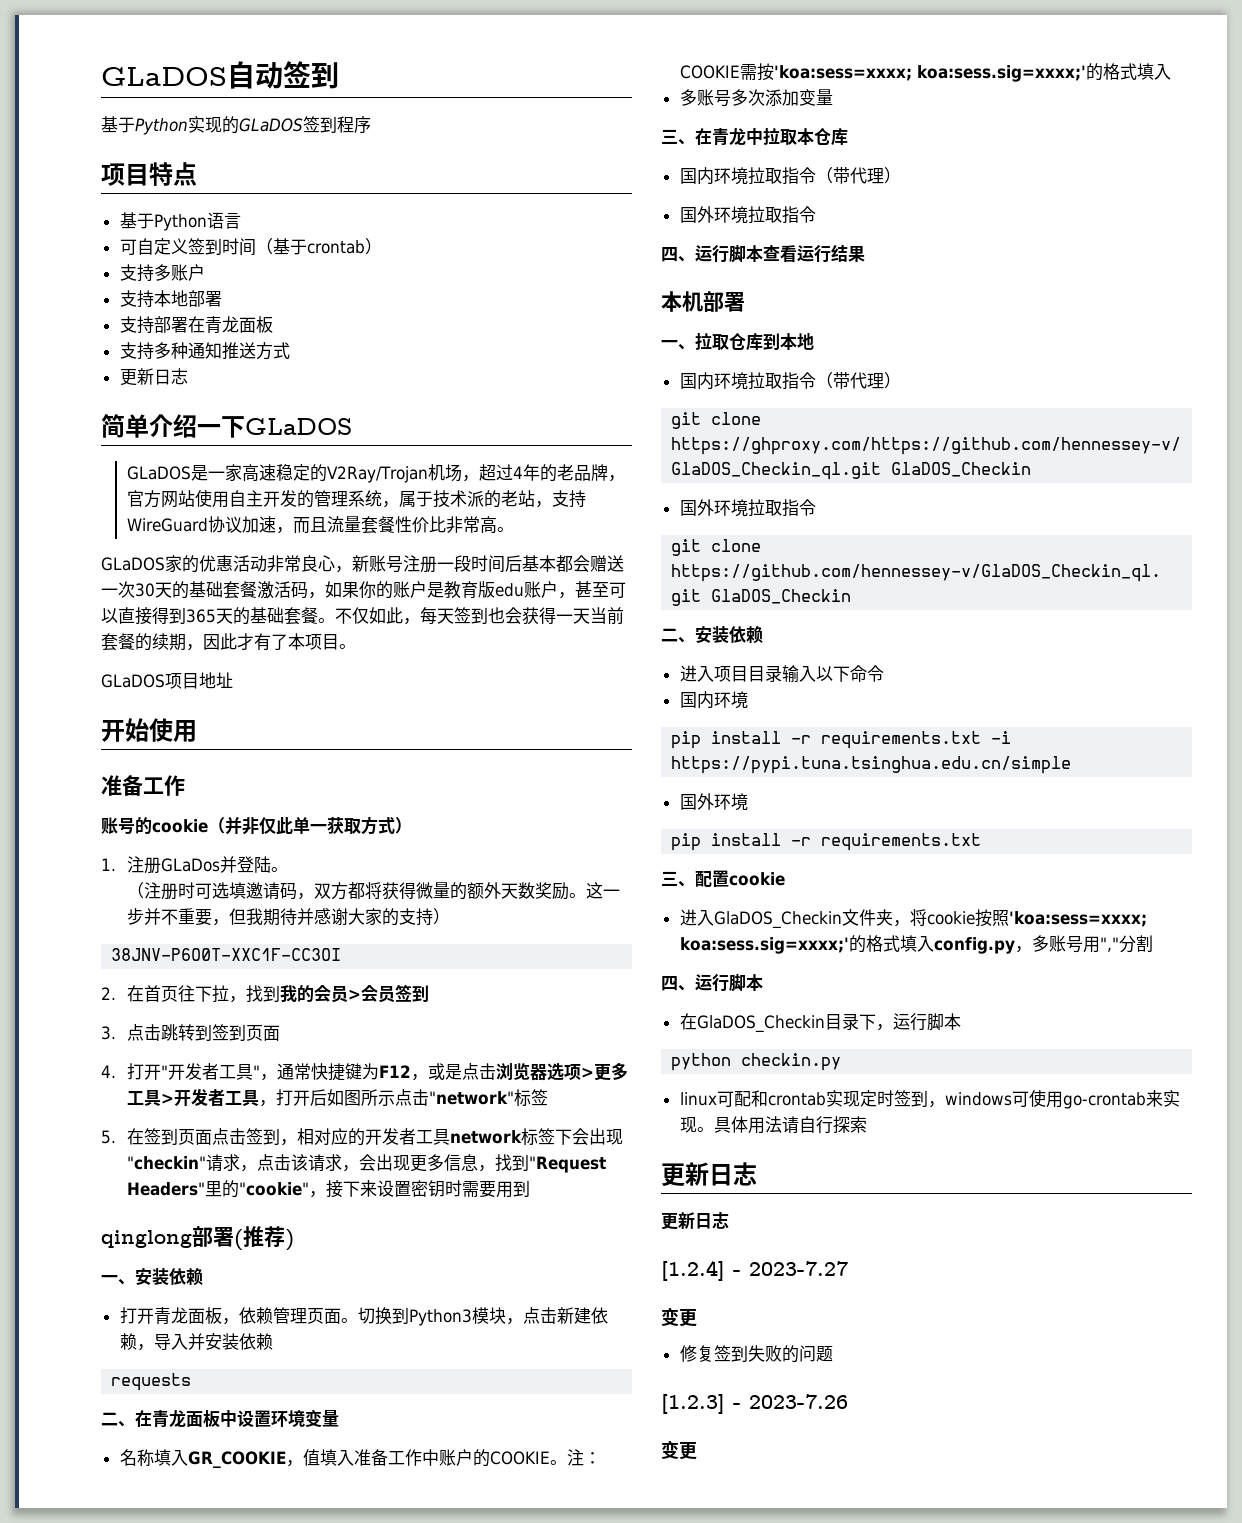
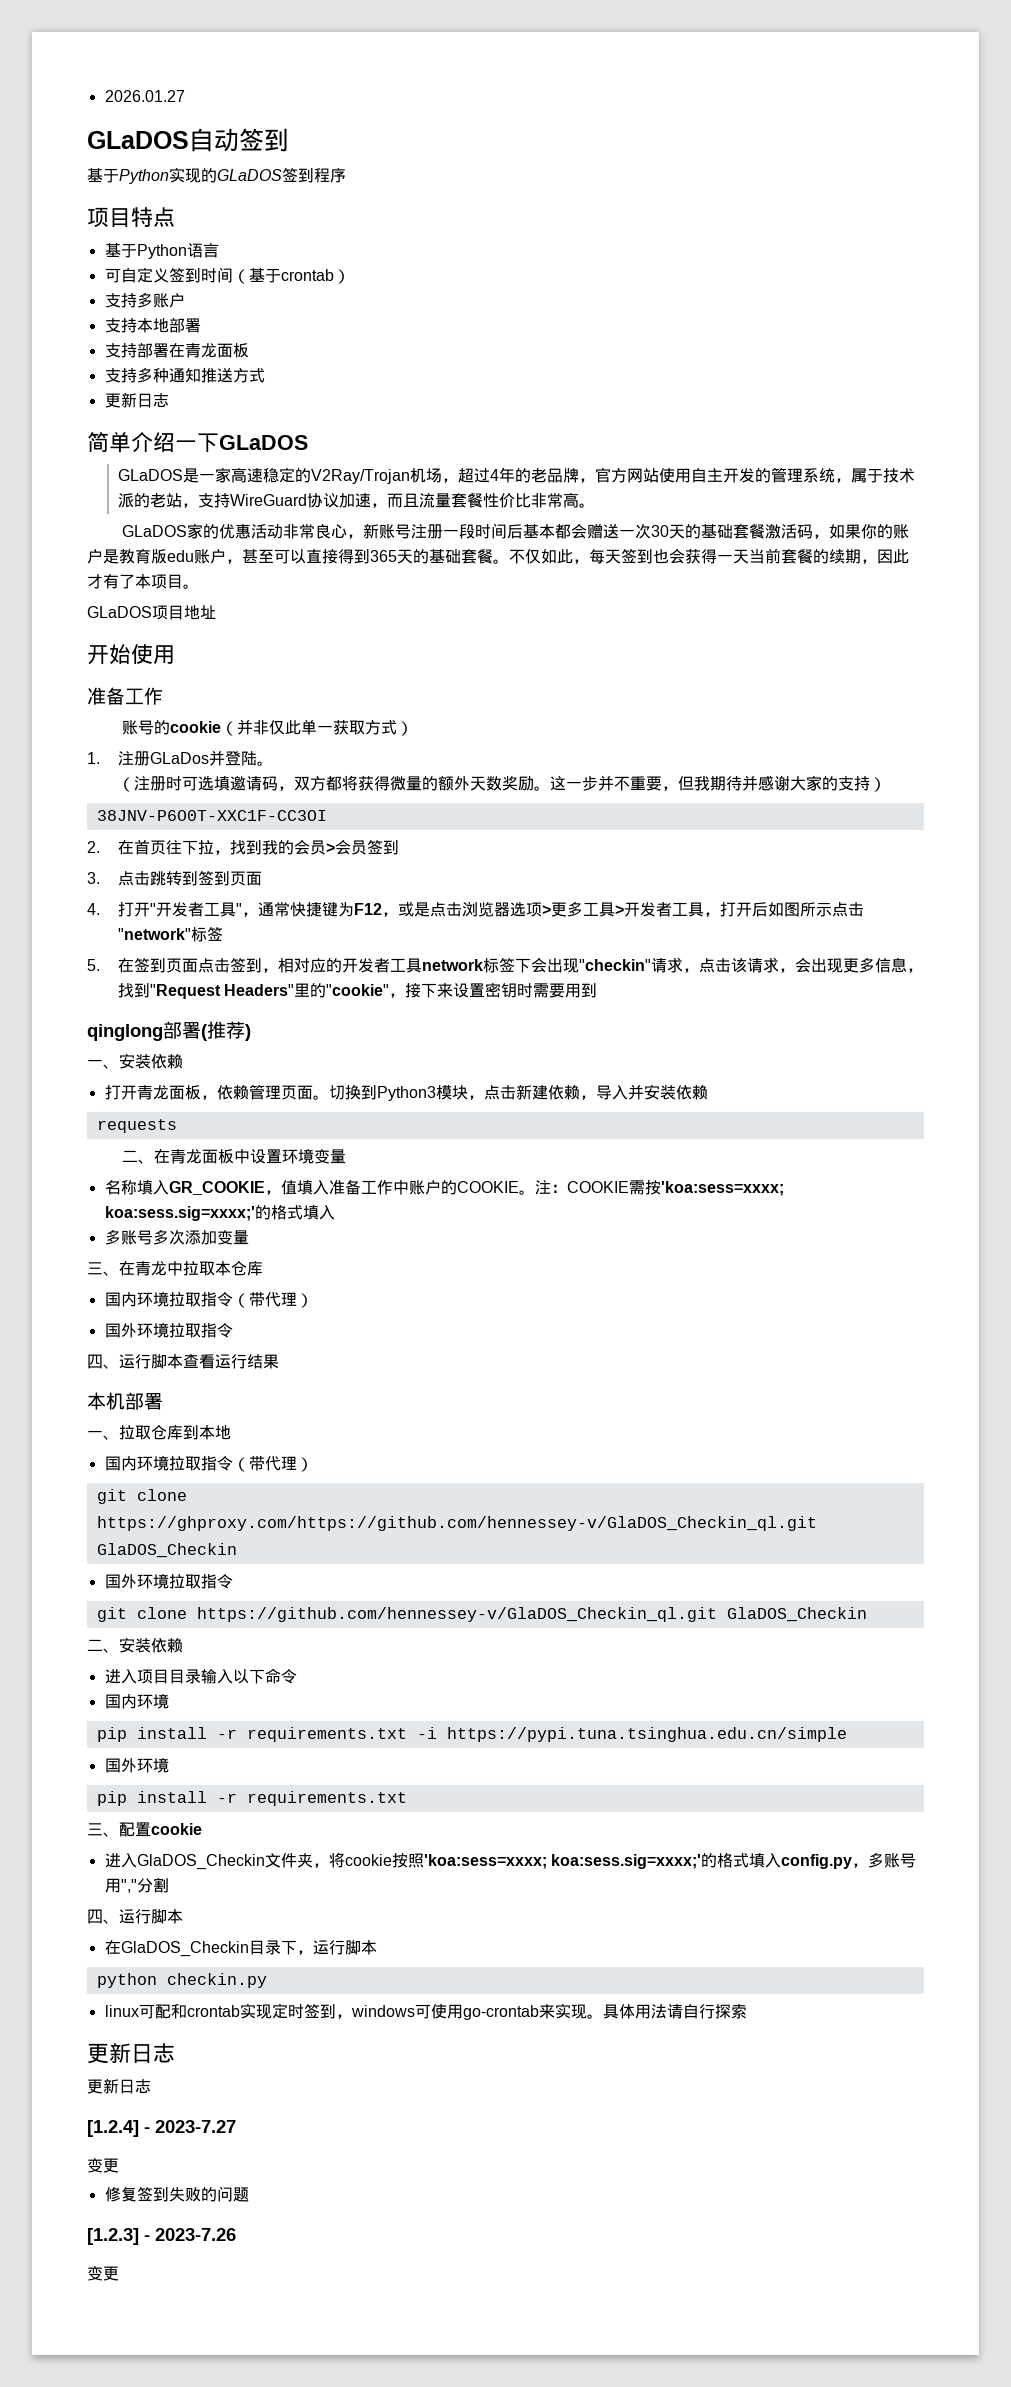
+ 2026.01.27

